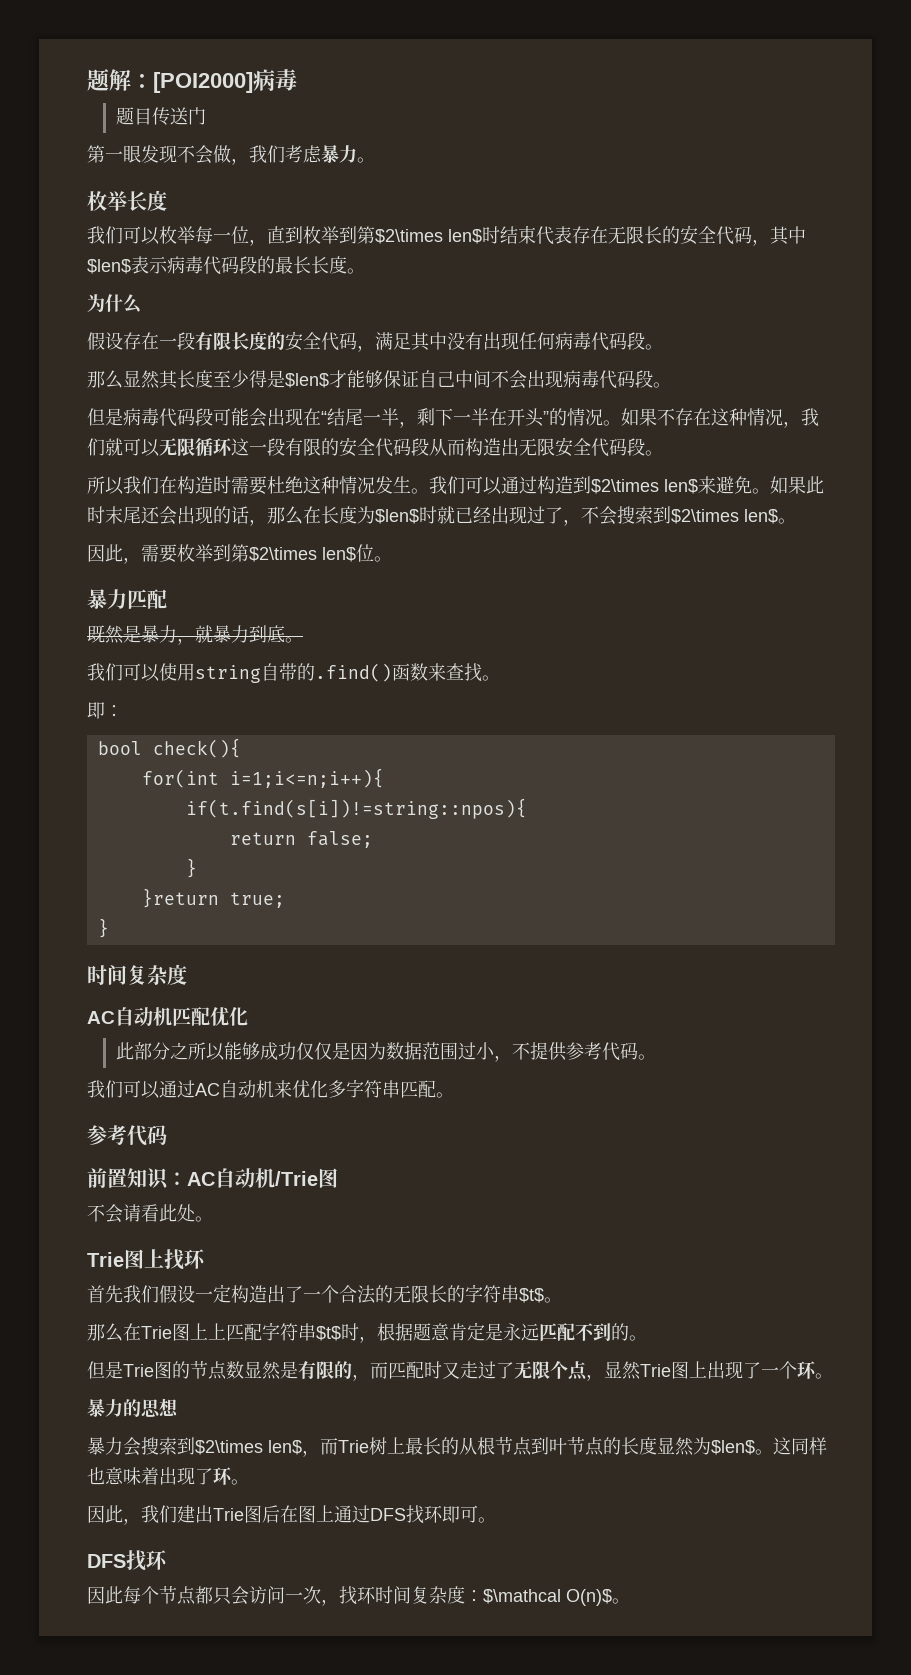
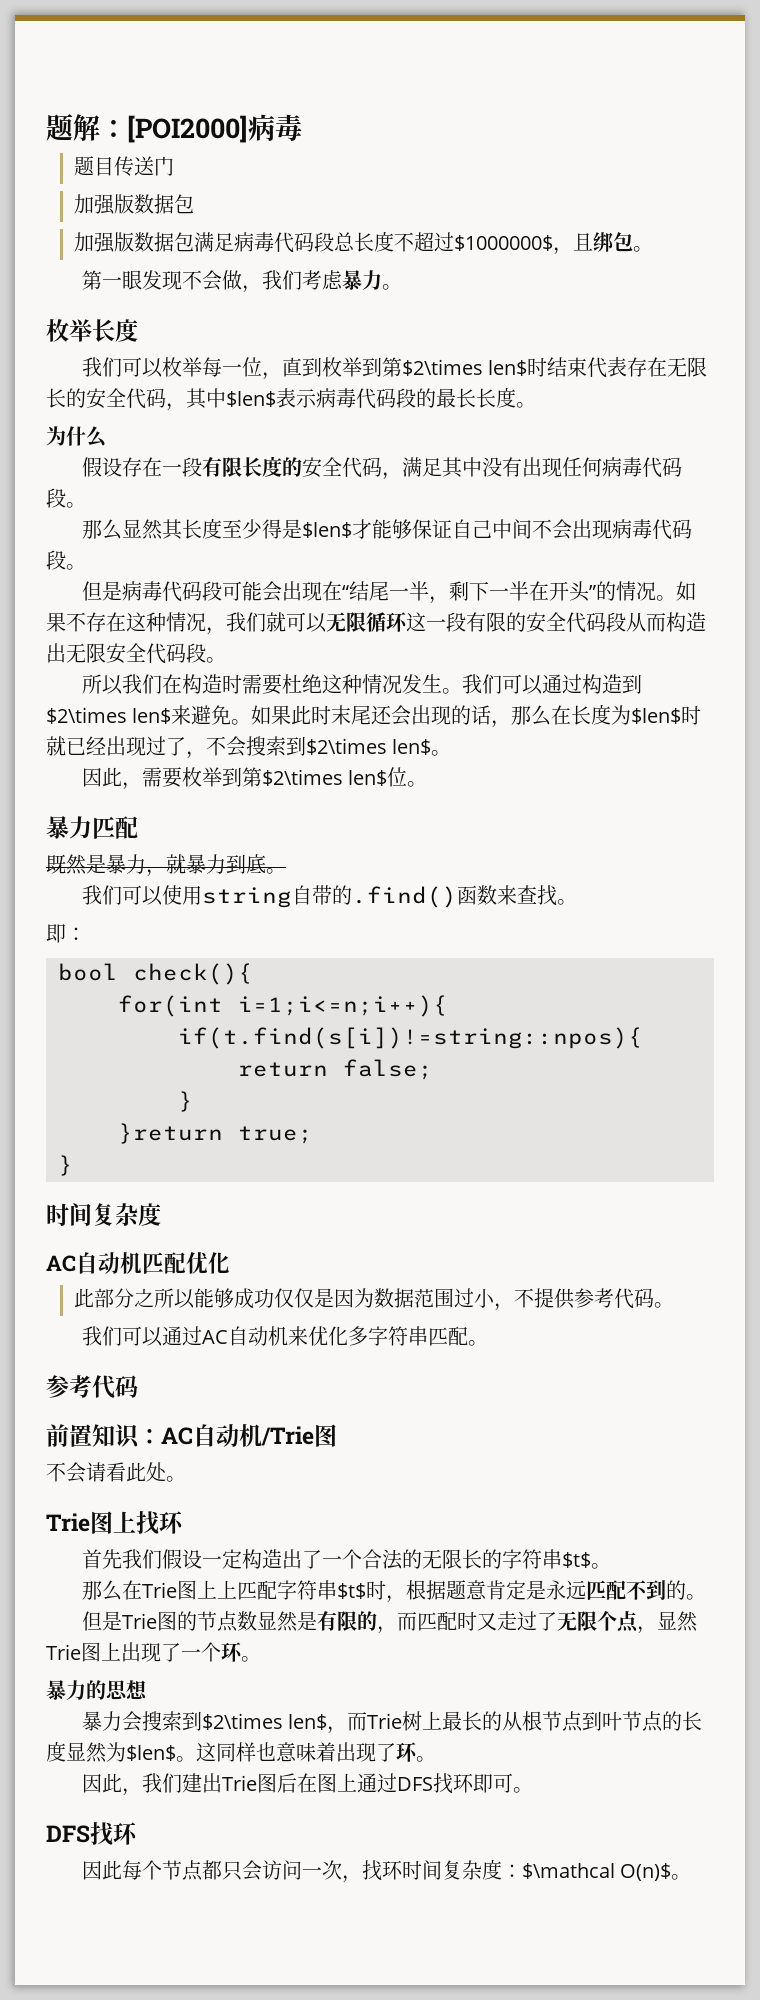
  题目传送门
+ 加强版数据包
+ 加强版数据包满足病毒代码段总长度不超过$1000000$，且绑包。

